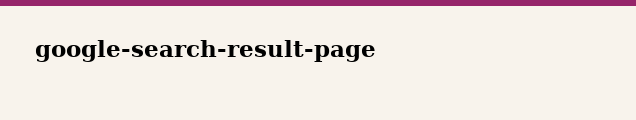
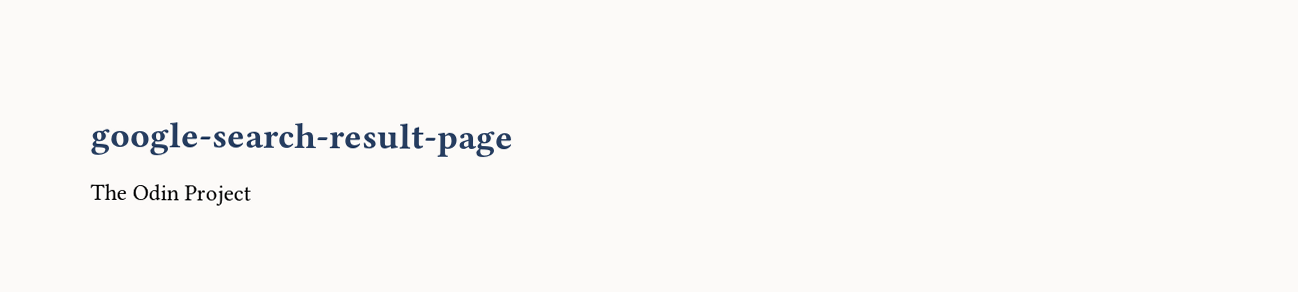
+ The Odin Project

